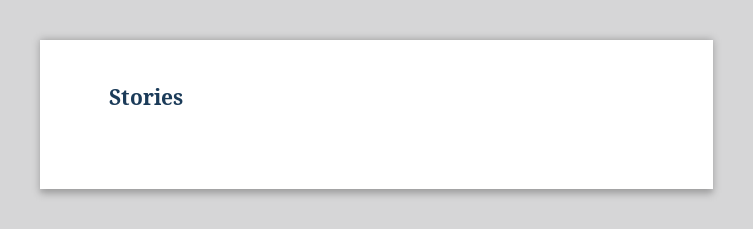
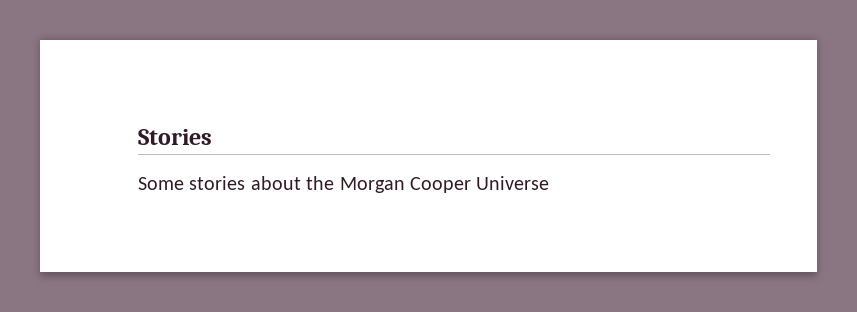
+ Some stories about the Morgan Cooper Universe

